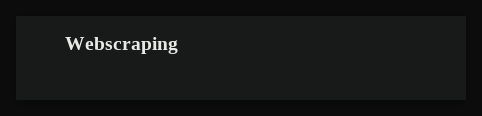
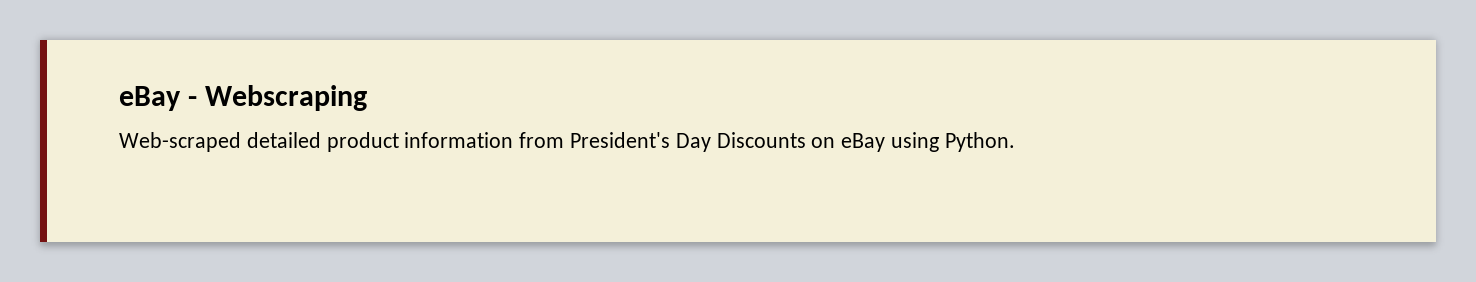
- Webscraping
+ eBay - Webscraping
+ Web-scraped detailed product information from President's Day Discounts on eBay using Python.

